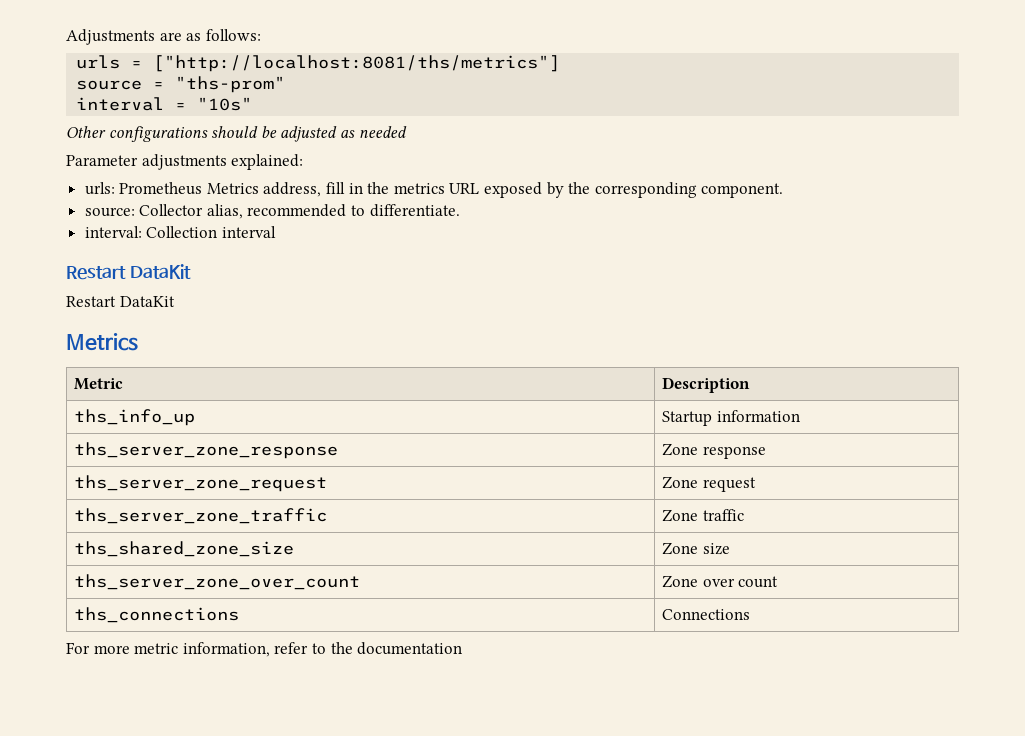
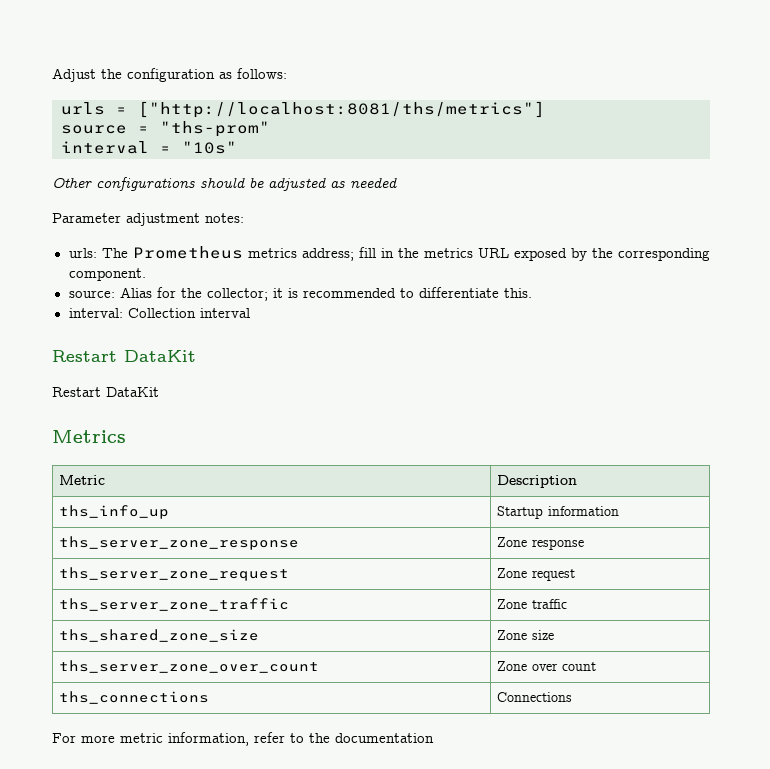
- Adjustments are as follows:
+ Adjust the configuration as follows:
- Parameter adjustments explained:
+ Parameter adjustment notes:
- urls: Prometheus Metrics address, fill in the metrics URL exposed by the corresponding component.
+ urls: The Prometheus metrics address; fill in the metrics URL exposed by the corresponding component.
- source: Collector alias, recommended to differentiate.
+ source: Alias for the collector; it is recommended to differentiate this.

